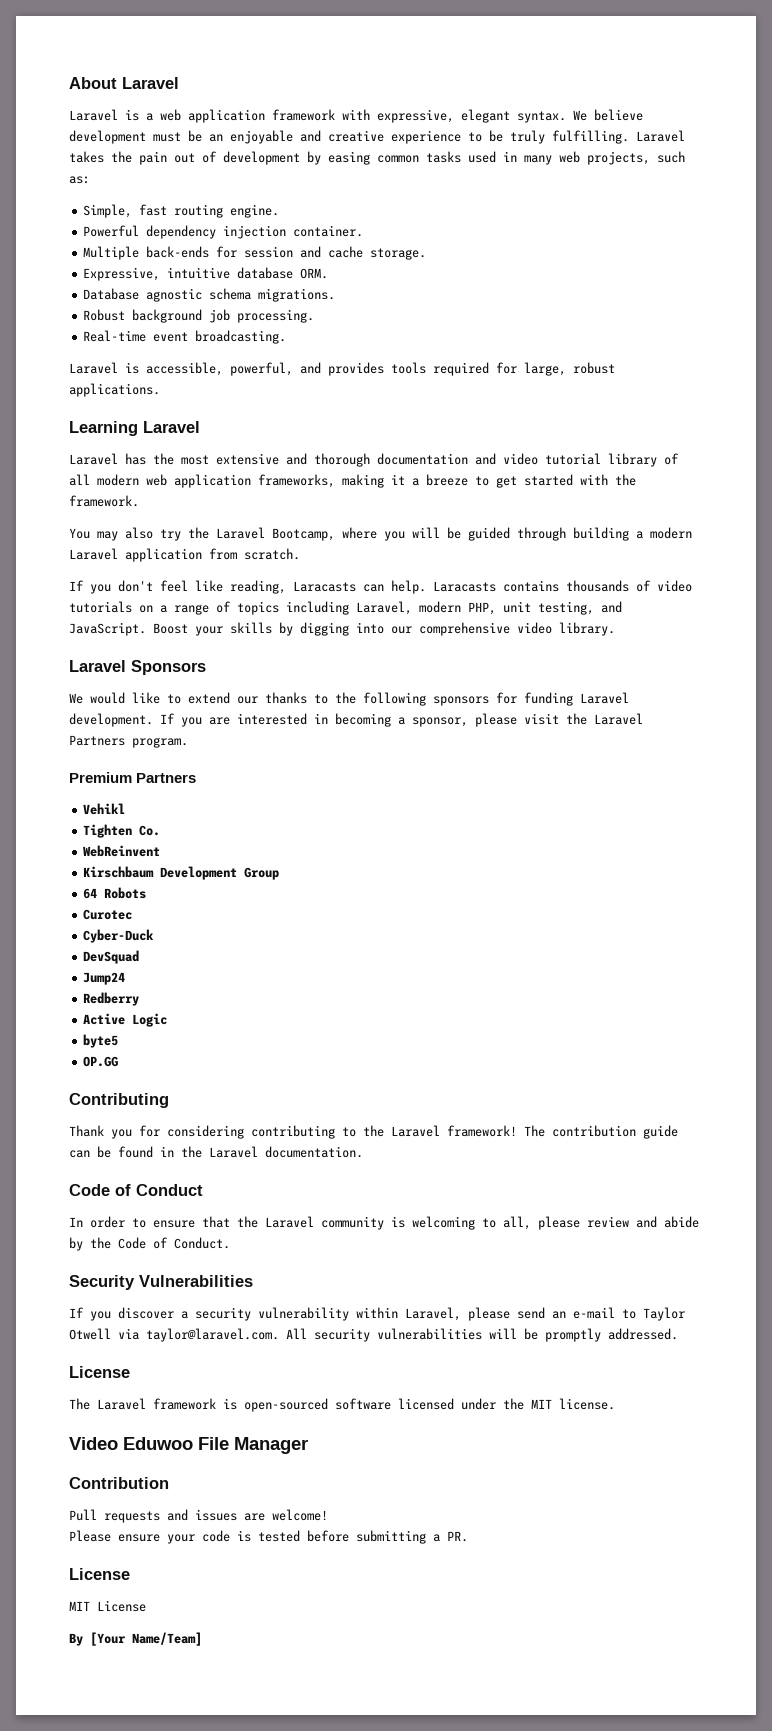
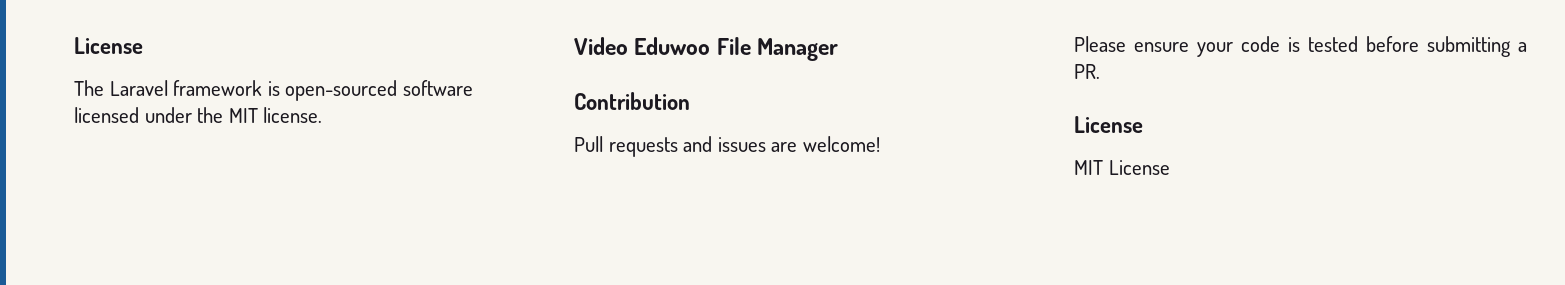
- About Laravel
- Laravel is a web application framework with expressive, elegant syntax. We believe development must be an enjoyable and creative experience to be truly fulfilling. Laravel takes the pain out of development by easing common tasks used in many web projects, such as:
- Simple, fast routing engine.
- Powerful dependency injection container.
- Multiple back-ends for session and cache storage.
- Expressive, intuitive database ORM.
- Database agnostic schema migrations.
- Robust background job processing.
- Real-time event broadcasting.
- Laravel is accessible, powerful, and provides tools required for large, robust applications.
- Learning Laravel
- Laravel has the most extensive and thorough documentation and video tutorial library of all modern web application frameworks, making it a breeze to get started with the framework.
- You may also try the Laravel Bootcamp, where you will be guided through building a modern Laravel application from scratch.
- If you don't feel like reading, Laracasts can help. Laracasts contains thousands of video tutorials on a range of topics including Laravel, modern PHP, unit testing, and JavaScript. Boost your skills by digging into our comprehensive video library.
- Laravel Sponsors
- We would like to extend our thanks to the following sponsors for funding Laravel development. If you are interested in becoming a sponsor, please visit the Laravel Partners program.
- Premium Partners
- Vehikl
- Tighten Co.
- WebReinvent
- Kirschbaum Development Group
- 64 Robots
- Curotec
- Cyber-Duck
- DevSquad
- Jump24
- Redberry
- Active Logic
- byte5
- OP.GG
- Contributing
- Thank you for considering contributing to the Laravel framework! The contribution guide can be found in the Laravel documentation.
- Code of Conduct
- In order to ensure that the Laravel community is welcoming to all, please review and abide by the Code of Conduct.
- Security Vulnerabilities
- If you discover a security vulnerability within Laravel, please send an e-mail to Taylor Otwell via taylor@laravel.com. All security vulnerabilities will be promptly addressed.
- By [Your Name/Team]

